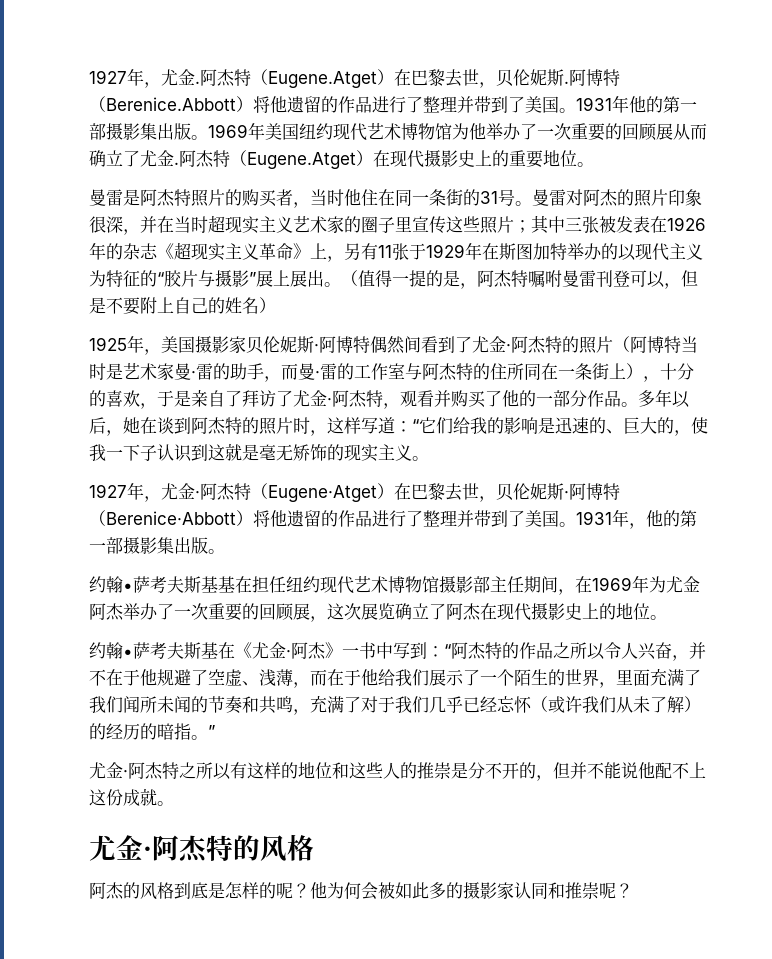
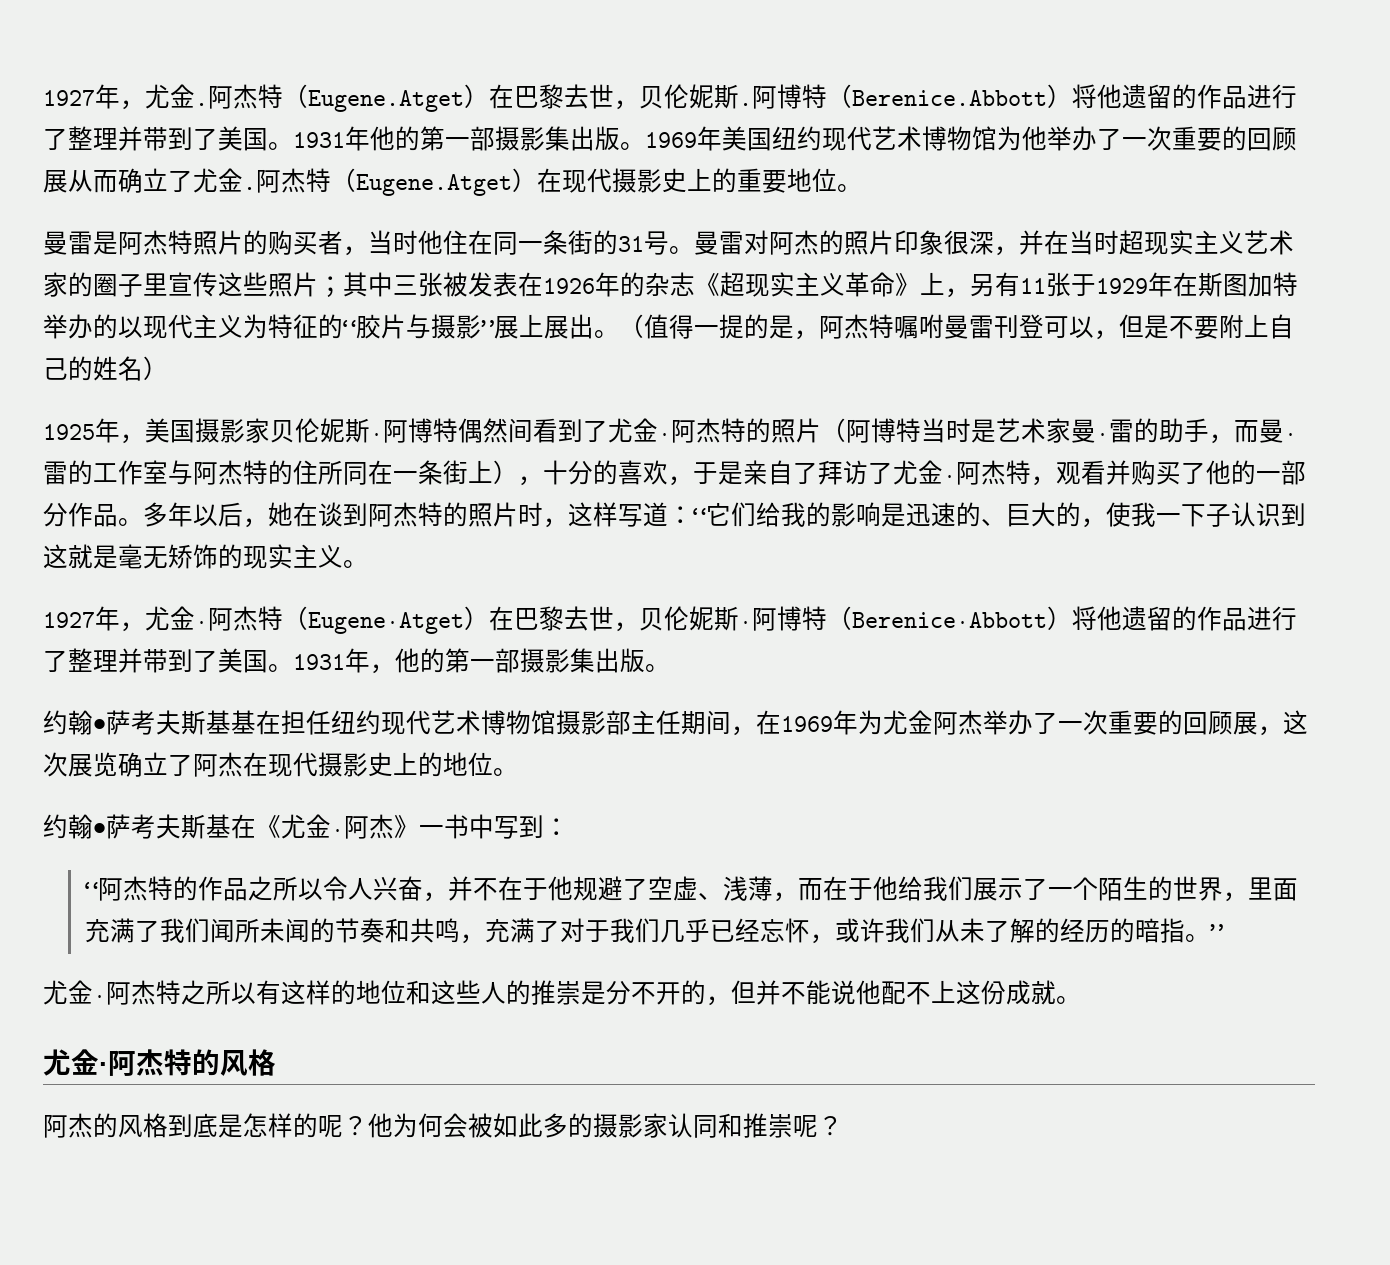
- 约翰•萨考夫斯基在《尤金·阿杰》一书中写到：“阿杰特的作品之所以令人兴奋，并不在于他规避了空虚、浅薄，而在于他给我们展示了一个陌生的世界，里面充满了我们闻所未闻的节奏和共鸣，充满了对于我们几乎已经忘怀（或许我们从未了解）的经历的暗指。”
+ 约翰•萨考夫斯基在《尤金·阿杰》一书中写到：
+ “阿杰特的作品之所以令人兴奋，并不在于他规避了空虚、浅薄，而在于他给我们展示了一个陌生的世界，里面充满了我们闻所未闻的节奏和共鸣，充满了对于我们几乎已经忘怀，或许我们从未了解的经历的暗指。”

